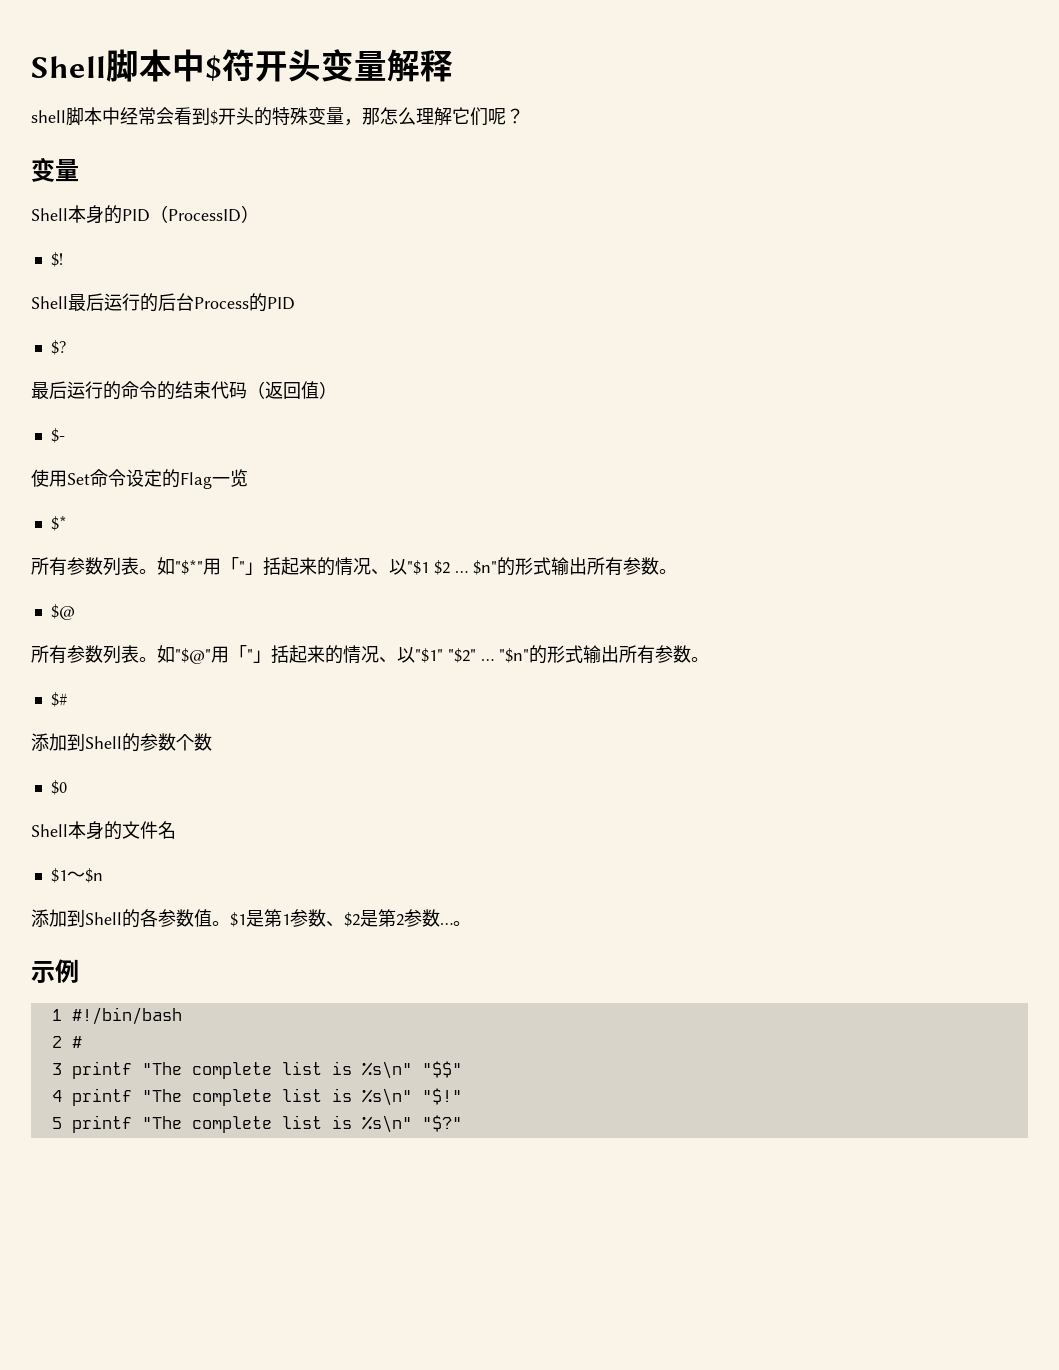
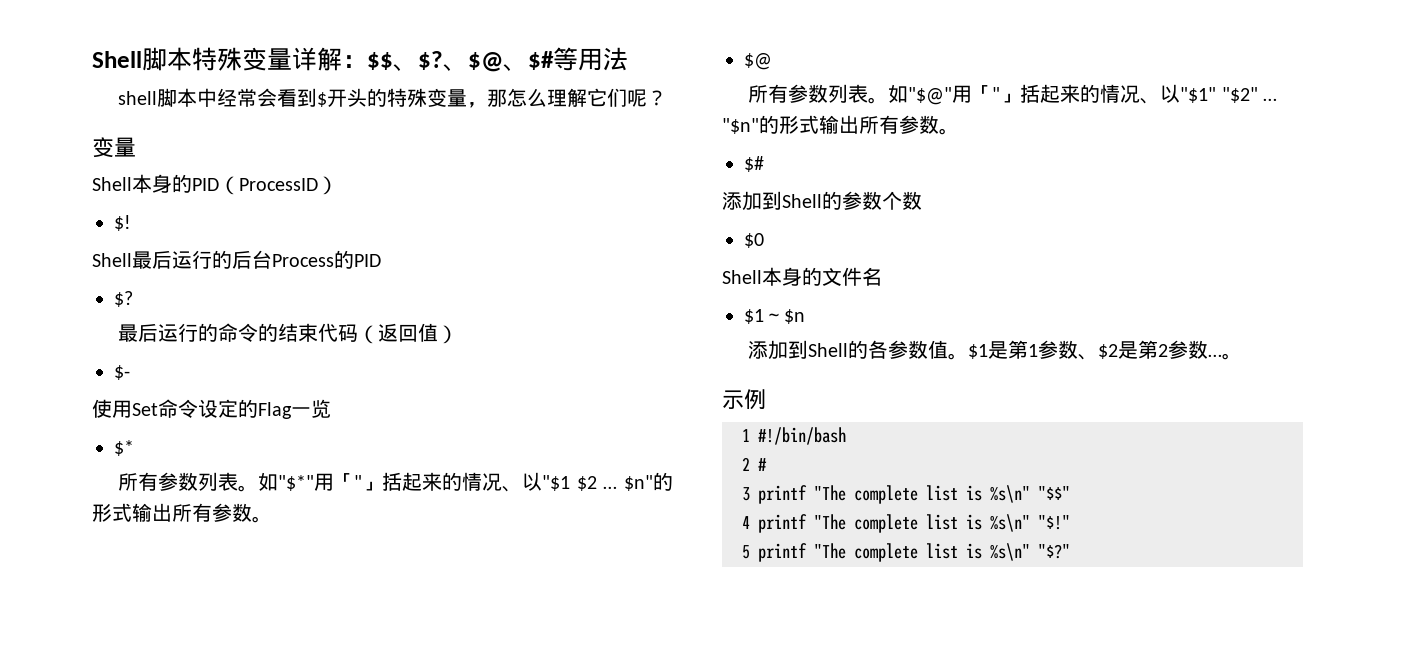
- Shell脚本中$符开头变量解释
+ Shell脚本特殊变量详解：$$、$?、$@、$#等用法

